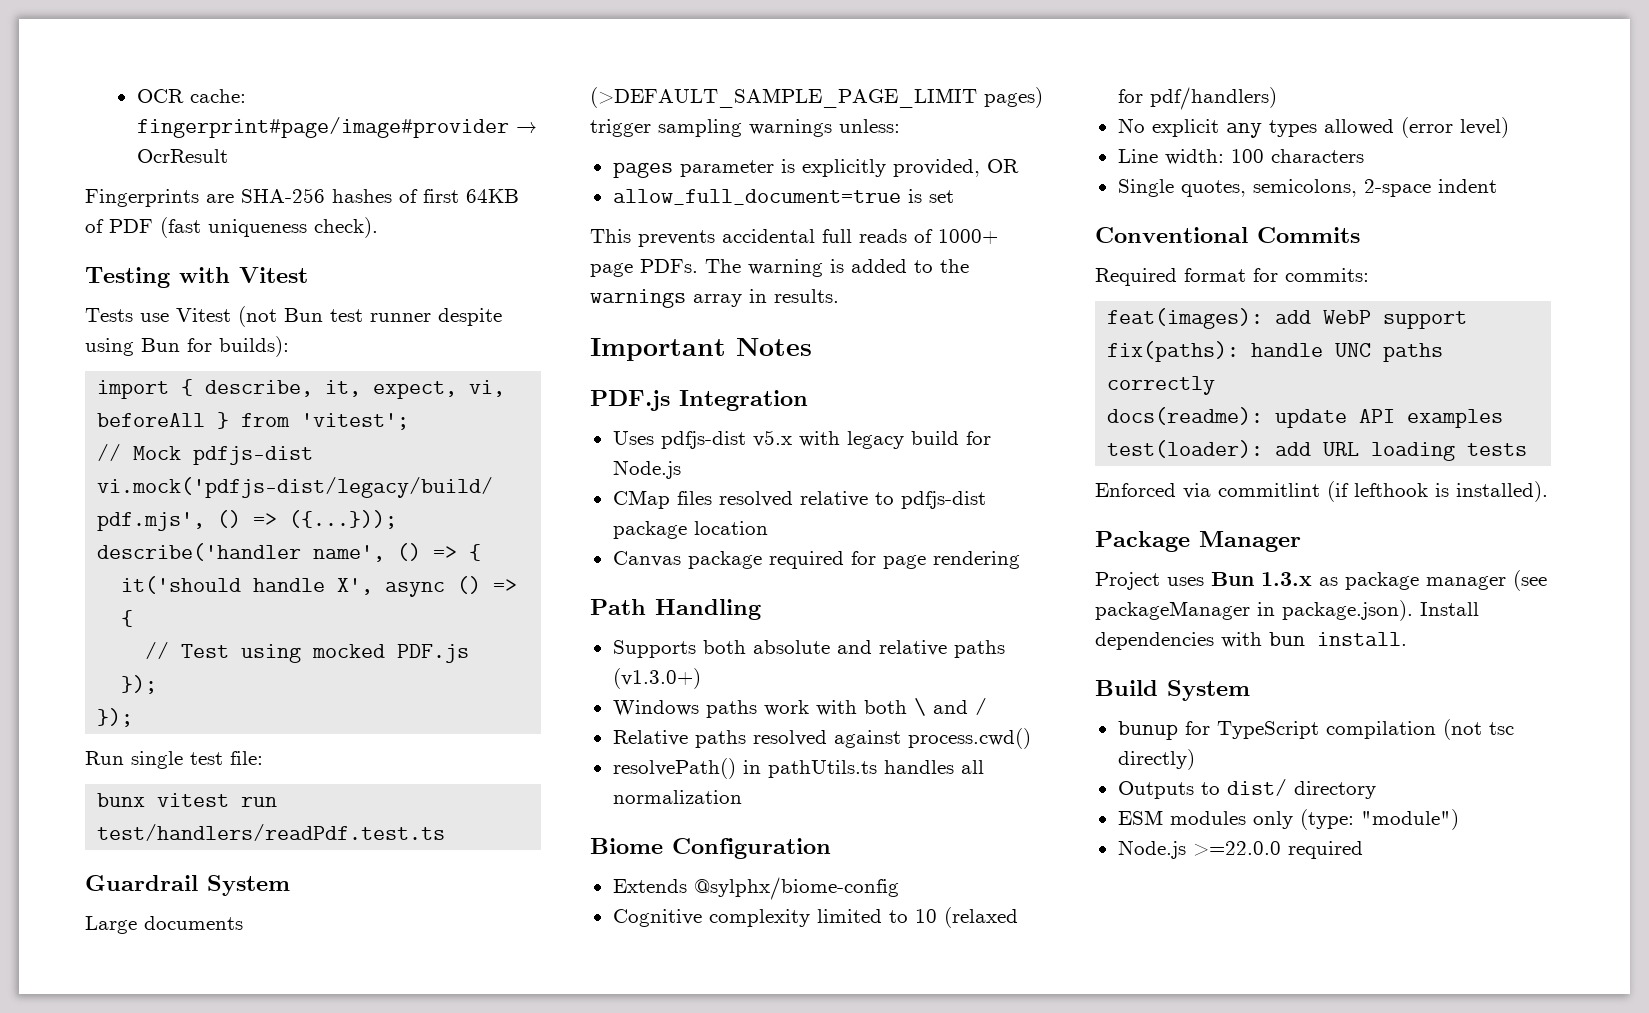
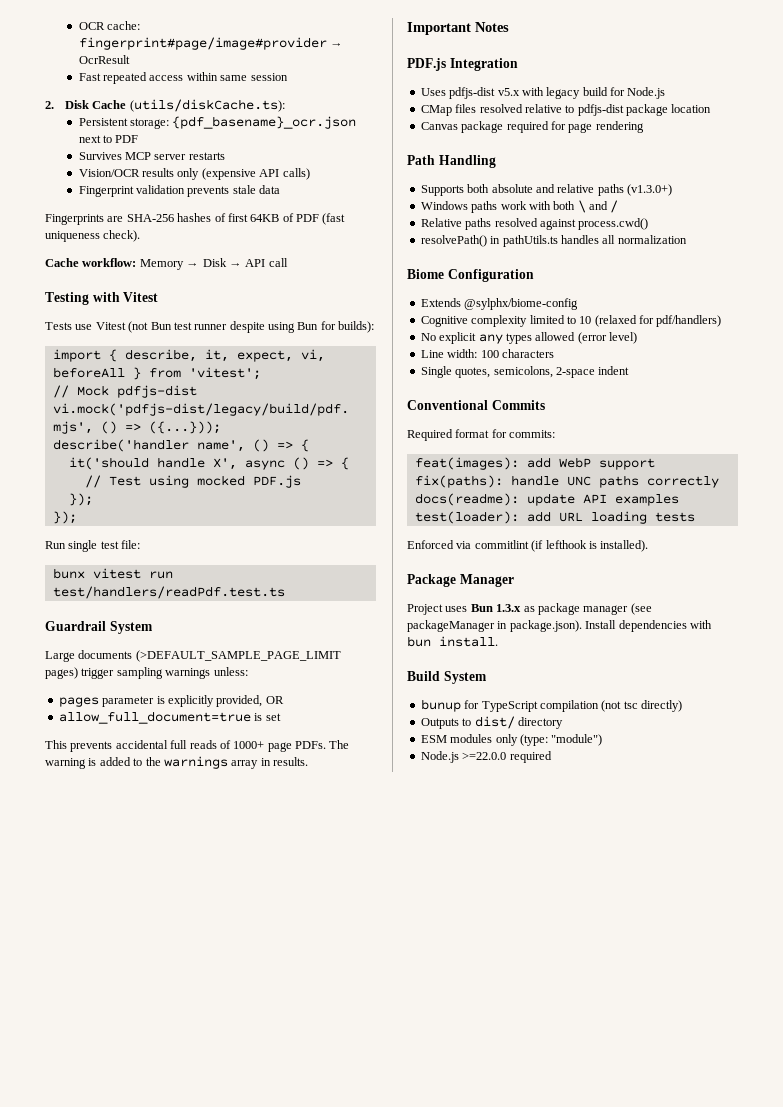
+ Fast repeated access within same session
+ 2. Disk Cache (utils/diskCache.ts):
+ Persistent storage: {pdf_basename}_ocr.json next to PDF
+ Survives MCP server restarts
+ Vision/OCR results only (expensive API calls)
+ Fingerprint validation prevents stale data
+ Cache workflow: Memory → Disk → API call

